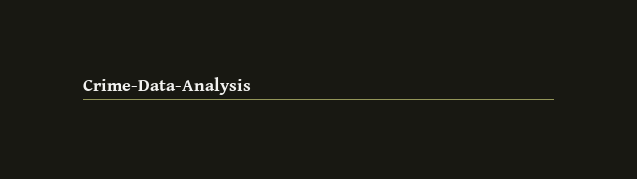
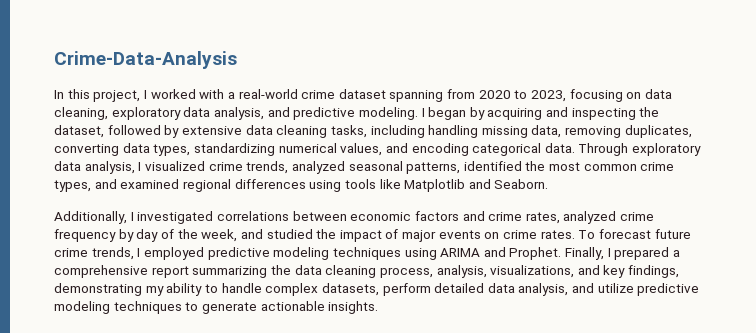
+ In this project, I worked with a real-world crime dataset spanning from 2020 to 2023, focusing on data cleaning, exploratory data analysis, and predictive modeling. I began by acquiring and inspecting the dataset, followed by extensive data cleaning tasks, including handling missing data, removing duplicates, converting data types, standardizing numerical values, and encoding categorical data. Through exploratory data analysis, I visualized crime trends, analyzed seasonal patterns, identified the most common crime types, and examined regional differences using tools like Matplotlib and Seaborn.
+ Additionally, I investigated correlations between economic factors and crime rates, analyzed crime frequency by day of the week, and studied the impact of major events on crime rates. To forecast future crime trends, I employed predictive modeling techniques using ARIMA and Prophet. Finally, I prepared a comprehensive report summarizing the data cleaning process, analysis, visualizations, and key findings, demonstrating my ability to handle complex datasets, perform detailed data analysis, and utilize predictive modeling techniques to generate actionable insights.

